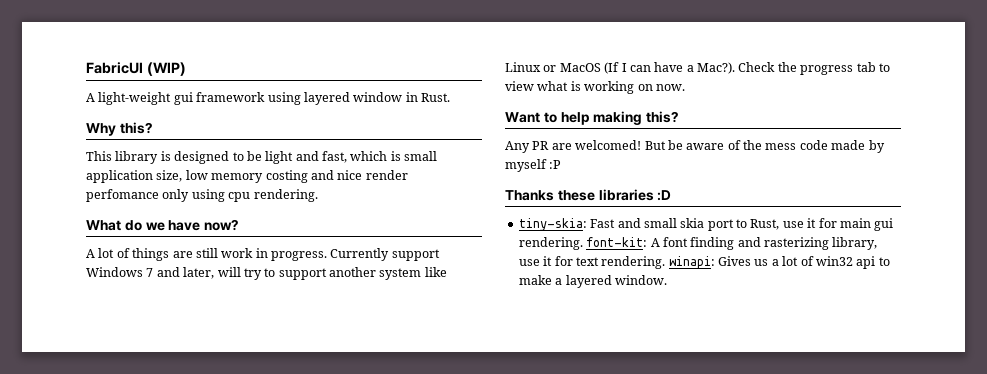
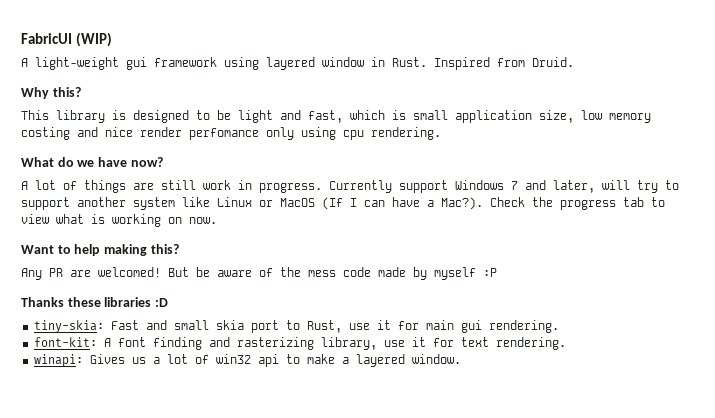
+ Inspired from Druid.
- tiny-skia: Fast and small skia port to Rust, use it for main gui rendering. font-kit: A font finding and rasterizing library, use it for text rendering. winapi: Gives us a lot of win32 api to make a layered window.
+ tiny-skia: Fast and small skia port to Rust, use it for main gui rendering.
+ font-kit: A font finding and rasterizing library, use it for text rendering.
+ winapi: Gives us a lot of win32 api to make a layered window.

